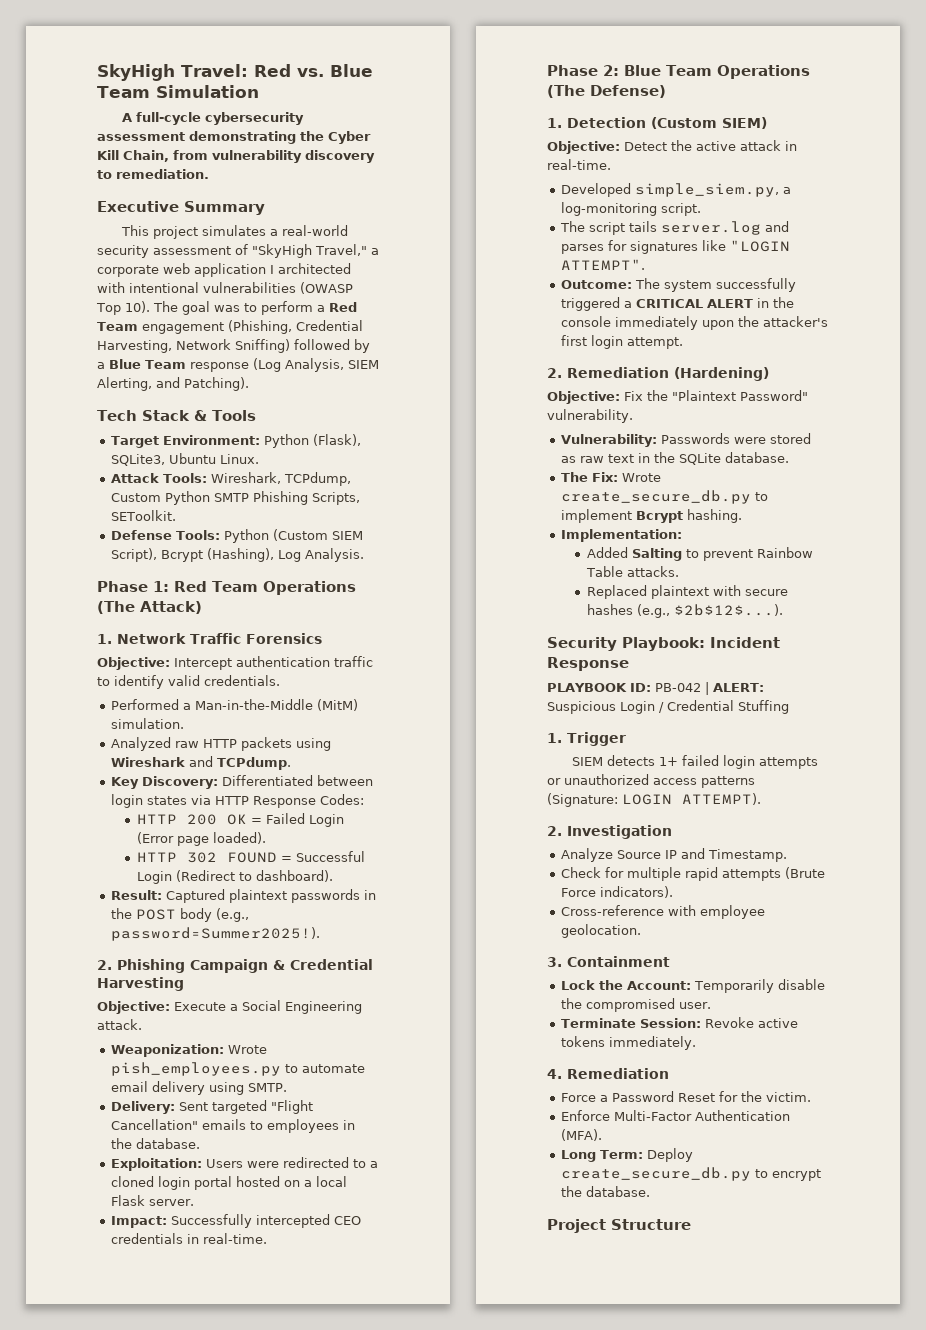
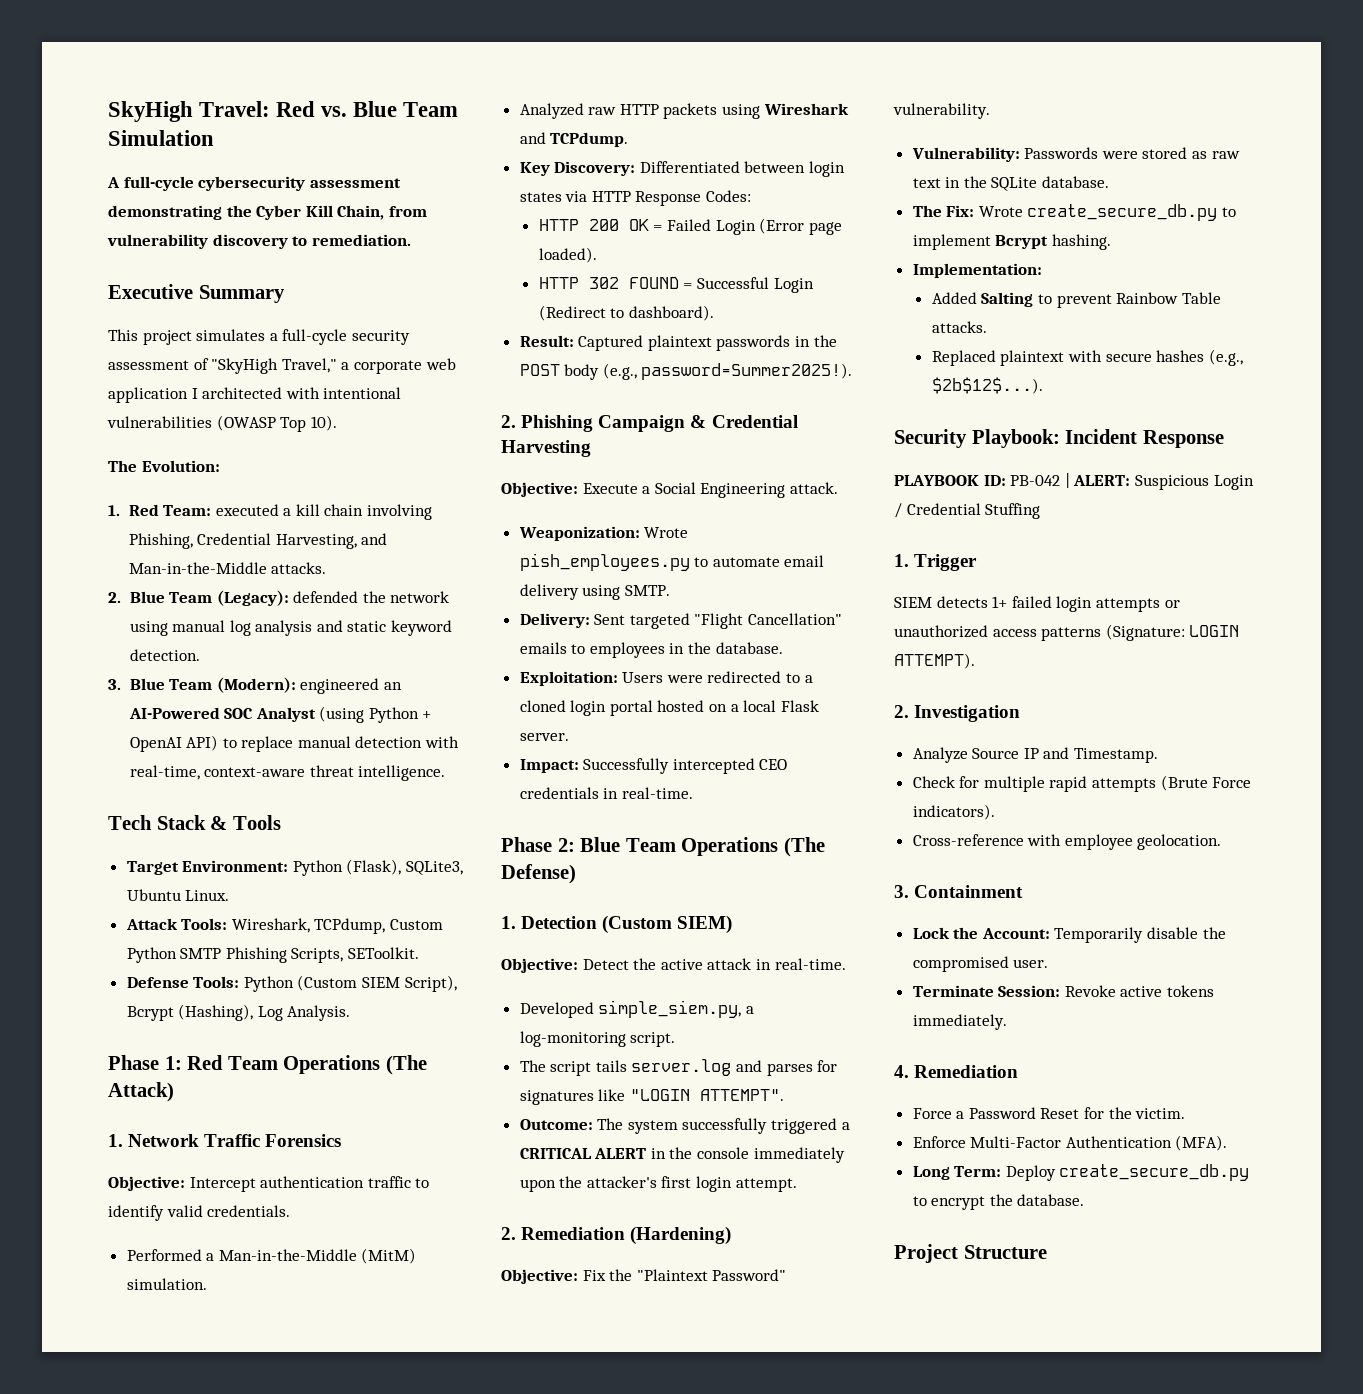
- This project simulates a real-world security assessment of "SkyHigh Travel," a corporate web application I architected with intentional vulnerabilities (OWASP Top 10). The goal was to perform a Red Team engagement (Phishing, Credential Harvesting, Network Sniffing) followed by a Blue Team response (Log Analysis, SIEM Alerting, and Patching).
+ This project simulates a full-cycle security assessment of "SkyHigh Travel," a corporate web application I architected with intentional vulnerabilities (OWASP Top 10).
+ The Evolution:
+ 1. Red Team: executed a kill chain involving Phishing, Credential Harvesting, and Man-in-the-Middle attacks.
+ 2. Blue Team (Legacy): defended the network using manual log analysis and static keyword detection.
+ 3. Blue Team (Modern): engineered an AI-Powered SOC Analyst (using Python + OpenAI API) to replace manual detection with real-time, context-aware threat intelligence.

